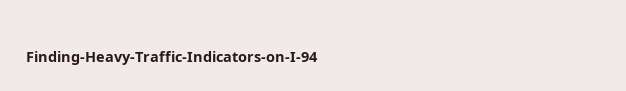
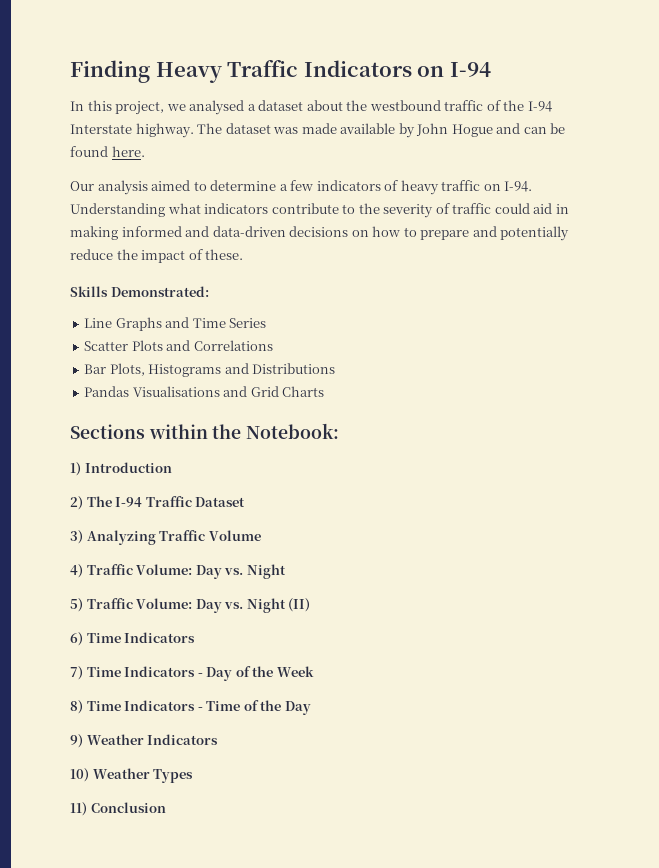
- Finding-Heavy-Traffic-Indicators-on-I-94
+ Finding Heavy Traffic Indicators on I-94
+ In this project, we analysed a dataset about the westbound traffic of the I-94 Interstate highway. The dataset was made available by John Hogue and can be found here.
+ Our analysis aimed to determine a few indicators of heavy traffic on I-94. Understanding what indicators contribute to the severity of traffic could aid in making informed and data-driven decisions on how to prepare and potentially reduce the impact of these.
+ Skills Demonstrated:
+ Line Graphs and Time Series
+ Scatter Plots and Correlations
+ Bar Plots, Histograms and Distributions
+ Pandas Visualisations and Grid Charts
+ Sections within the Notebook:
+ 1) Introduction
+ 2) The I-94 Traffic Dataset
+ 3) Analyzing Traffic Volume
+ 4) Traffic Volume: Day vs. Night
+ 5) Traffic Volume: Day vs. Night (II)
+ 6) Time Indicators
+ 7) Time Indicators - Day of the Week
+ 8) Time Indicators - Time of the Day
+ 9) Weather Indicators
+ 10) Weather Types
+ 11) Conclusion

